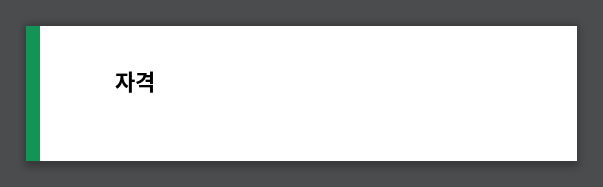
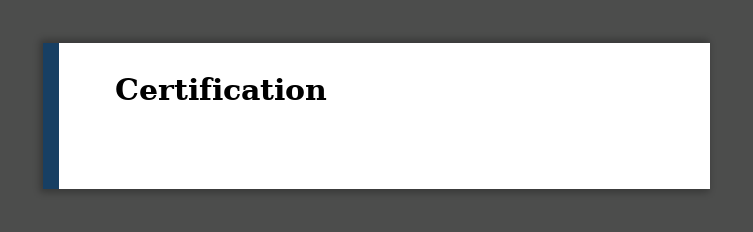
- 자격
+ Certification

